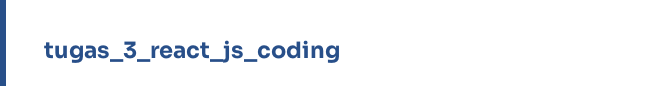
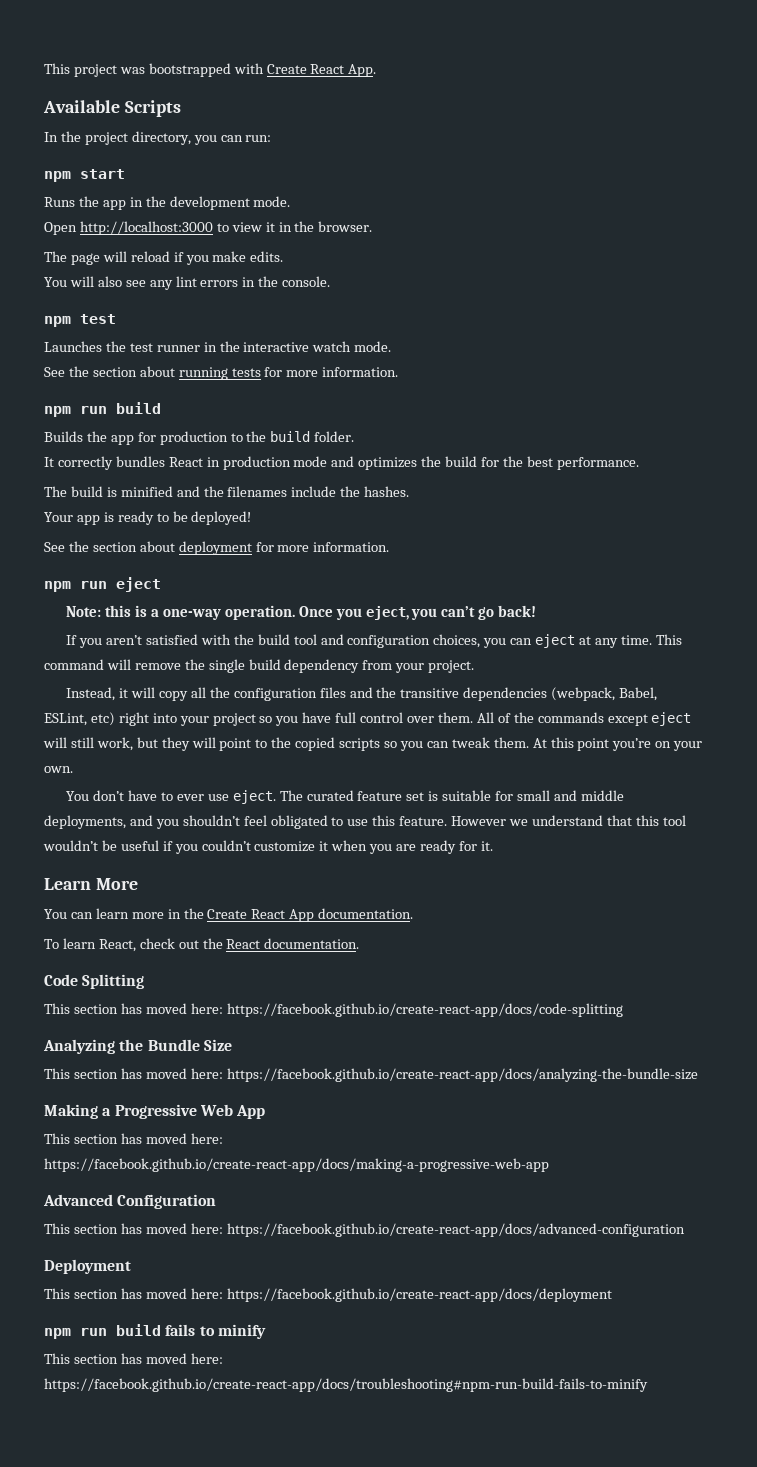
- tugas_3_react_js_coding
+ This project was bootstrapped with Create React App.
+ Available Scripts
+ In the project directory, you can run:
+ npm start
+ Runs the app in the development mode.
+ Open http://localhost:3000 to view it in the browser.
+ The page will reload if you make edits.
+ You will also see any lint errors in the console.
+ npm test
+ Launches the test runner in the interactive watch mode.
+ See the section about running tests for more information.
+ npm run build
+ Builds the app for production to the build folder.
+ It correctly bundles React in production mode and optimizes the build for the best performance.
+ The build is minified and the filenames include the hashes.
+ Your app is ready to be deployed!
+ See the section about deployment for more information.
+ npm run eject
+ Note: this is a one-way operation. Once you eject, you can’t go back!
+ If you aren’t satisfied with the build tool and configuration choices, you can eject at any time. This command will remove the single build dependency from your project.
+ Instead, it will copy all the configuration files and the transitive dependencies (webpack, Babel, ESLint, etc) right into your project so you have full control over them. All of the commands except eject will still work, but they will point to the copied scripts so you can tweak them. At this point you’re on your own.
+ You don’t have to ever use eject. The curated feature set is suitable for small and middle deployments, and you shouldn’t feel obligated to use this feature. However we understand that this tool wouldn’t be useful if you couldn’t customize it when you are ready for it.
+ Learn More
+ You can learn more in the Create React App documentation.
+ To learn React, check out the React documentation.
+ Code Splitting
+ This section has moved here: https://facebook.github.io/create-react-app/docs/code-splitting
+ Analyzing the Bundle Size
+ This section has moved here: https://facebook.github.io/create-react-app/docs/analyzing-the-bundle-size
+ Making a Progressive Web App
+ This section has moved here: https://facebook.github.io/create-react-app/docs/making-a-progressive-web-app
+ Advanced Configuration
+ This section has moved here: https://facebook.github.io/create-react-app/docs/advanced-configuration
+ Deployment
+ This section has moved here: https://facebook.github.io/create-react-app/docs/deployment
+ npm run build fails to minify
+ This section has moved here: https://facebook.github.io/create-react-app/docs/troubleshooting#npm-run-build-fails-to-minify

